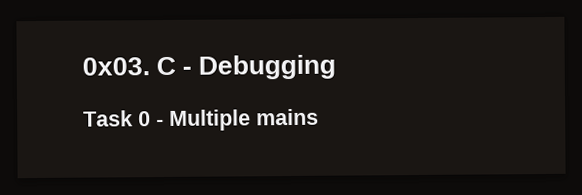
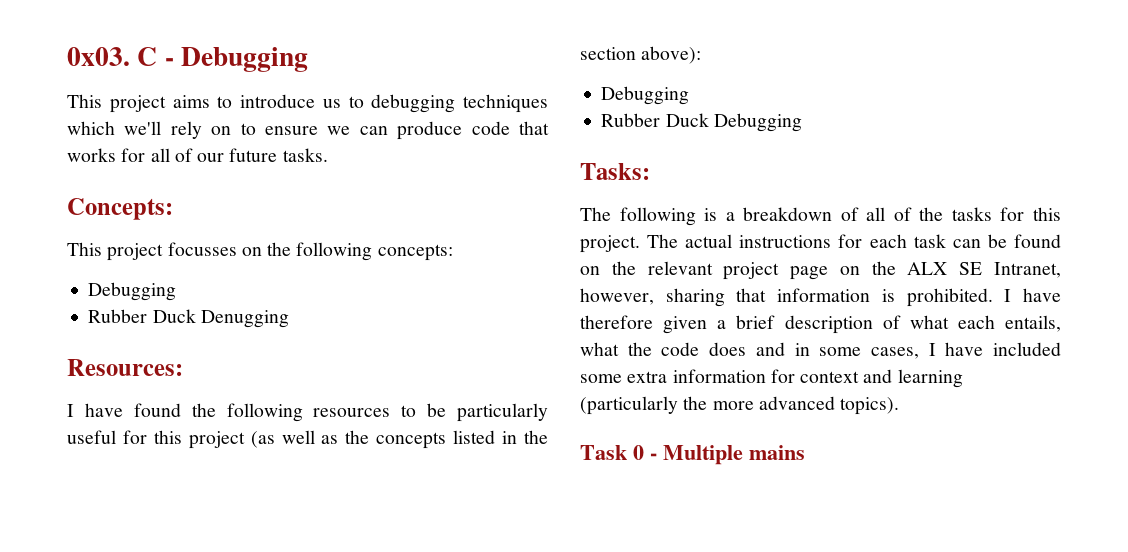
+ This project aims to introduce us to debugging techniques which we'll rely on to ensure we can produce code that works for all of our future tasks.
+ Concepts:
+ This project focusses on the following concepts:
+ Debugging
+ Rubber Duck Denugging
+ Resources:
+ I have found the following resources to be particularly useful for this project (as well as the concepts listed in the section above):
+ Debugging
+ Rubber Duck Debugging
+ Tasks:
+ The following is a breakdown of all of the tasks for this project. The actual instructions for each task can be found on the relevant project page on the ALX SE Intranet, however, sharing that information is prohibited. I have therefore given a brief description of what each entails, what the code does and in some cases, I have included some extra information for context and learning (particularly the more advanced topics).

